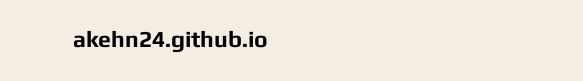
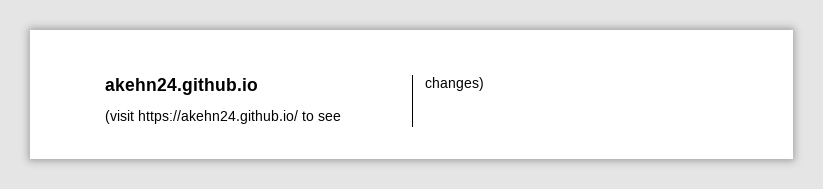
+ (visit https://akehn24.github.io/ to see changes)

